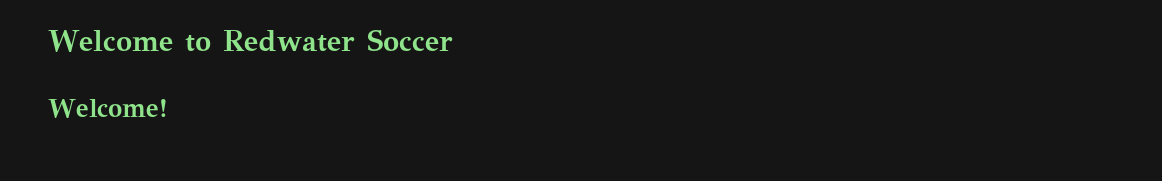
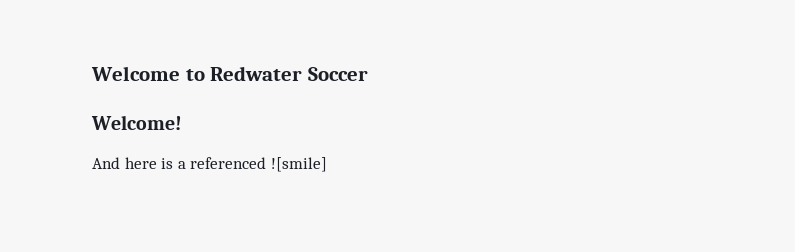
+ And here is a referenced ![smile]

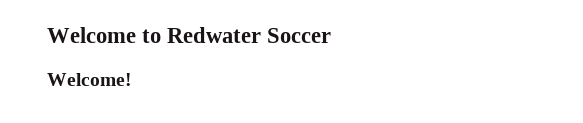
- And here is a referenced ![smile]

